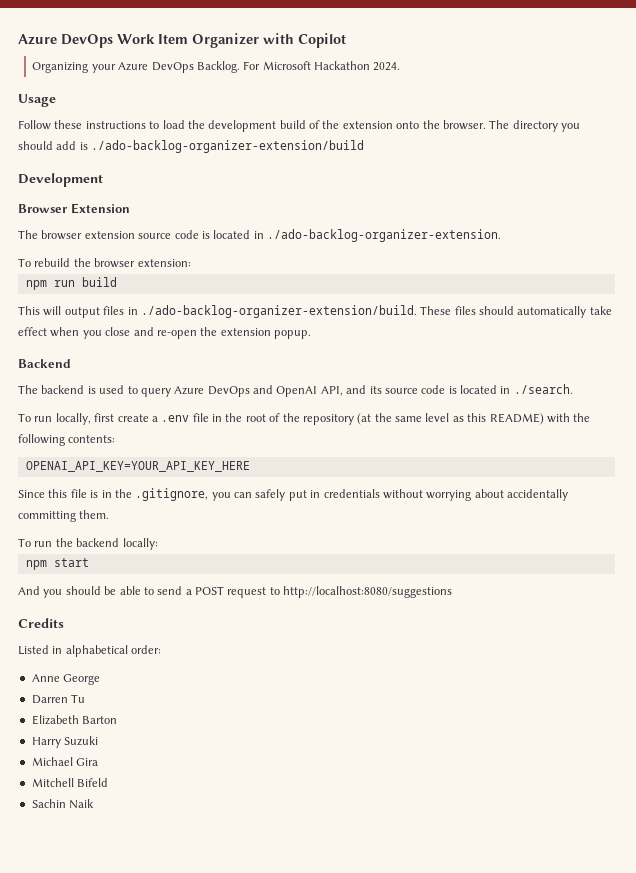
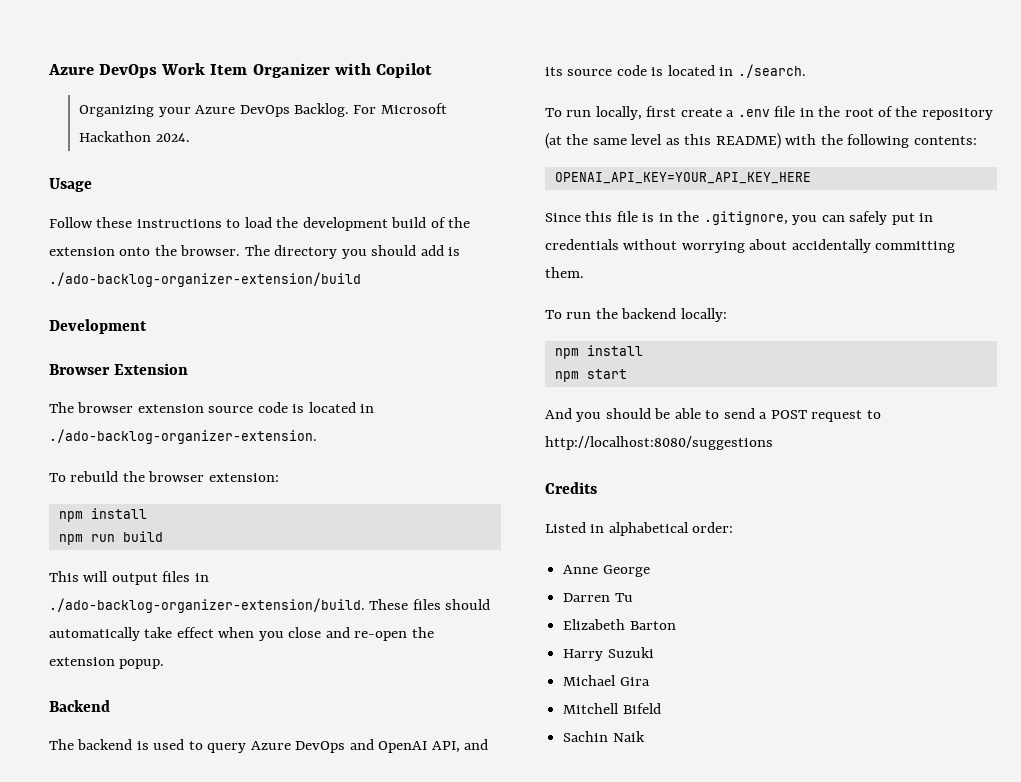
  To rebuild the browser extension:
+ npm install
  To run the backend locally:
+ npm install

